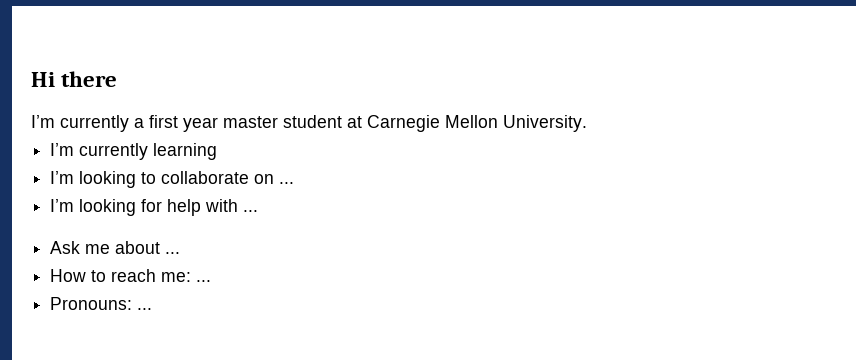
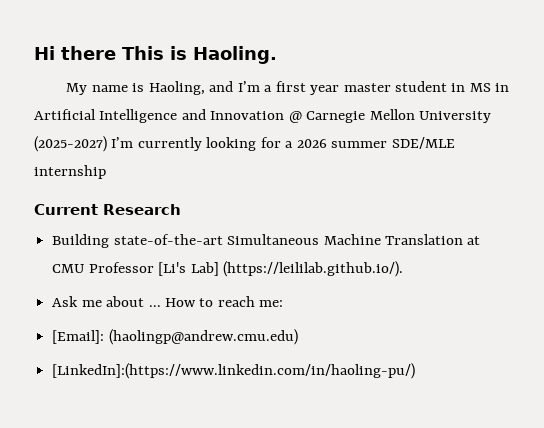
- Hi there
- I’m currently a first year master student at Carnegie Mellon University.
- I’m currently learning
- I’m looking to collaborate on ...
- I’m looking for help with ...
+ Hi there This is Haoling.
+ My name is Haoling, and I’m a first year master student in MS in Artificial Intelligence and Innovation @ Carnegie Mellon University (2025-2027) I’m currently looking for a 2026 summer SDE/MLE internship
+ Current Research
+ Building state-of-the-art Simultaneous Machine Translation at CMU Professor [Li's Lab] (https://leililab.github.io/).
- Ask me about ...
- How to reach me: ...
- Pronouns: ...
+ Ask me about ... How to reach me:
+ [Email]: (haolingp@andrew.cmu.edu)
+ [LinkedIn]:(https://www.linkedin.com/in/haoling-pu/)

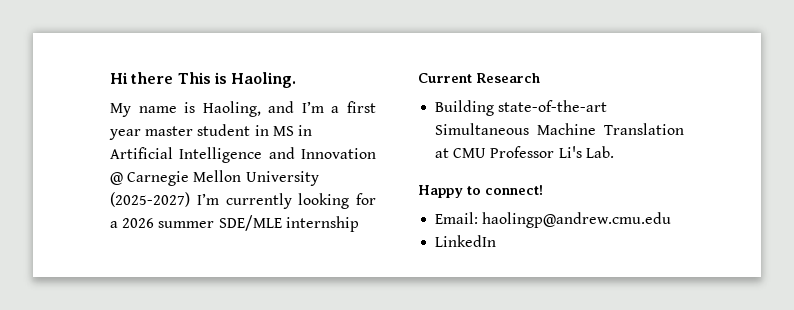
- Building state-of-the-art Simultaneous Machine Translation at CMU Professor [Li's Lab] (https://leililab.github.io/).
- Ask me about ... How to reach me:
- [Email]: (haolingp@andrew.cmu.edu)
- [LinkedIn]:(https://www.linkedin.com/in/haoling-pu/)
+ Building state-of-the-art Simultaneous Machine Translation at CMU Professor Li's Lab.
+ Happy to connect!
+ Email: haolingp@andrew.cmu.edu
+ LinkedIn

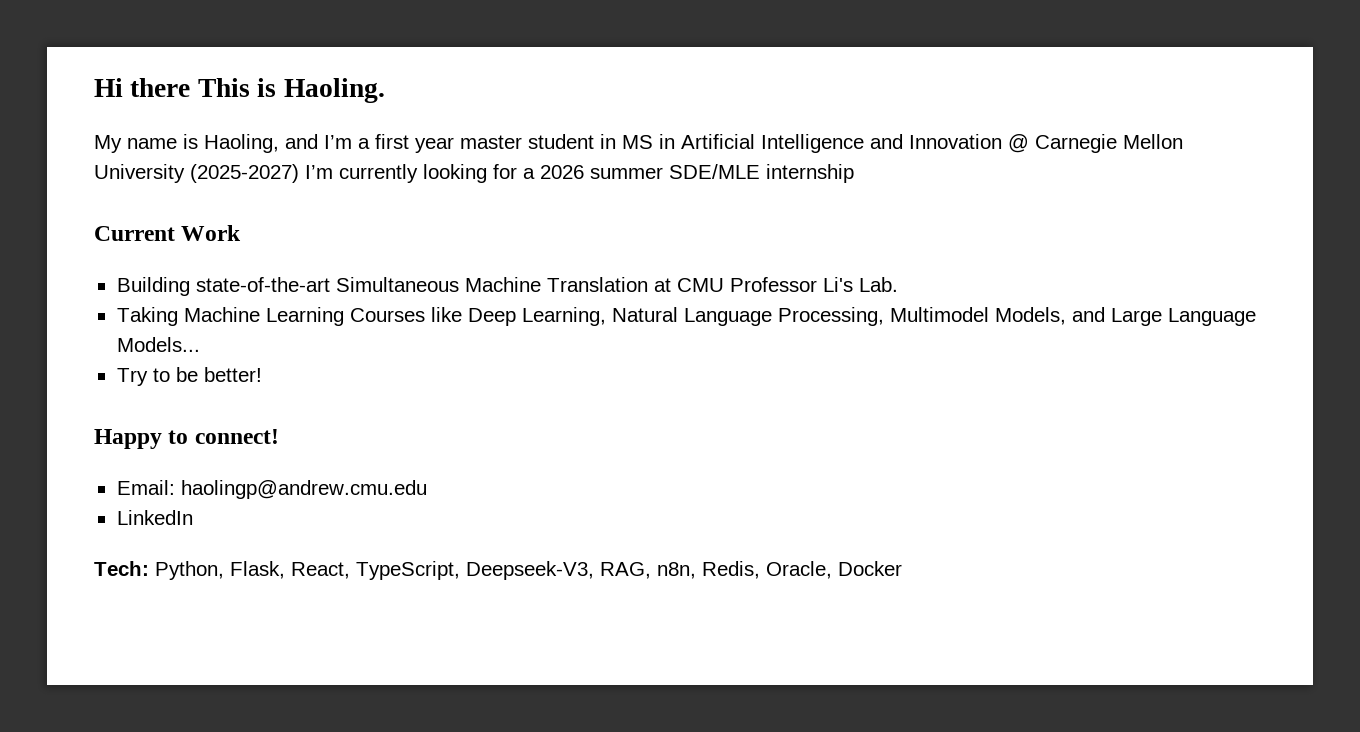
- Current Research
+ Current Work
+ Taking Machine Learning Courses like Deep Learning, Natural Language Processing, Multimodel Models, and Large Language Models...
+ Try to be better!
+ Tech: Python, Flask, React, TypeScript, Deepseek-V3, RAG, n8n, Redis, Oracle, Docker

